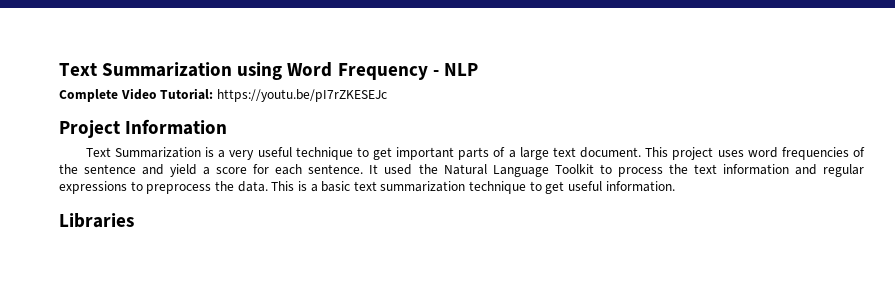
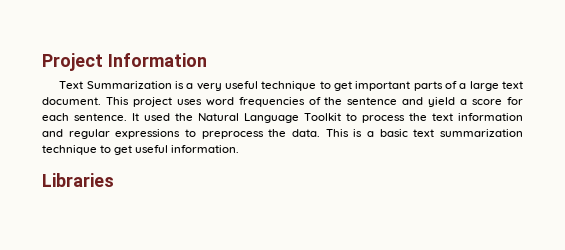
- Text Summarization using Word Frequency - NLP
- Complete Video Tutorial: https://youtu.be/pI7rZKESEJc

